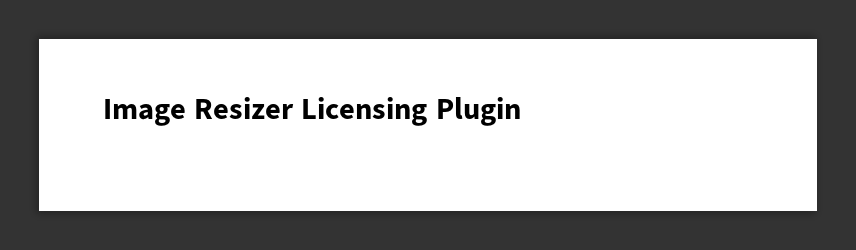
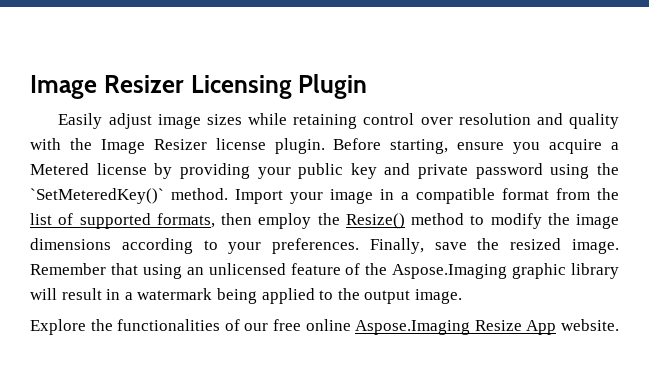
+ Easily adjust image sizes while retaining control over resolution and quality with the Image Resizer license plugin. Before starting, ensure you acquire a Metered license by providing your public key and private password using the `SetMeteredKey()` method. Import your image in a compatible format from the list of supported formats, then employ the Resize() method to modify the image dimensions according to your preferences. Finally, save the resized image. Remember that using an unlicensed feature of the Aspose.Imaging graphic library will result in a watermark being applied to the output image.
+ Explore the functionalities of our free online Aspose.Imaging Resize App website.

